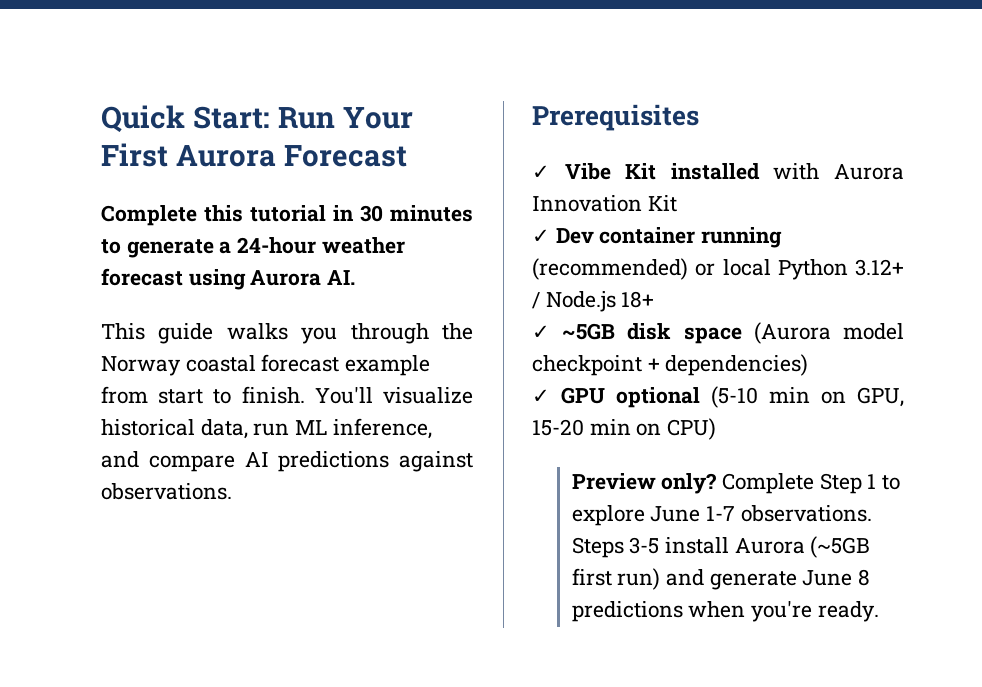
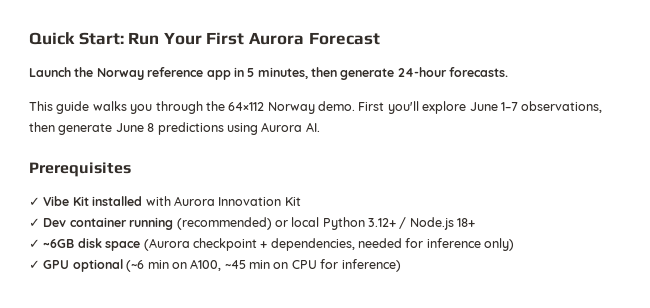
- Complete this tutorial in 30 minutes to generate a 24-hour weather forecast using Aurora AI.
+ Launch the Norway reference app in 5 minutes, then generate 24-hour forecasts.
- This guide walks you through the Norway coastal forecast example from start to finish. You'll visualize historical data, run ML inference, and compare AI predictions against observations.
+ This guide walks you through the 64×112 Norway demo. First you'll explore June 1–7 observations, then generate June 8 predictions using Aurora AI.
- ✓ ~5GB disk space (Aurora model checkpoint + dependencies)
+ ✓ ~6GB disk space (Aurora checkpoint + dependencies, needed for inference only)
- ✓ GPU optional (5-10 min on GPU, 15-20 min on CPU)
- Preview only? Complete Step 1 to explore June 1-7 observations. Steps 3-5 install Aurora (~5GB first run) and generate June 8 predictions when you're ready.
+ ✓ GPU optional (~6 min on A100, ~45 min on CPU for inference)

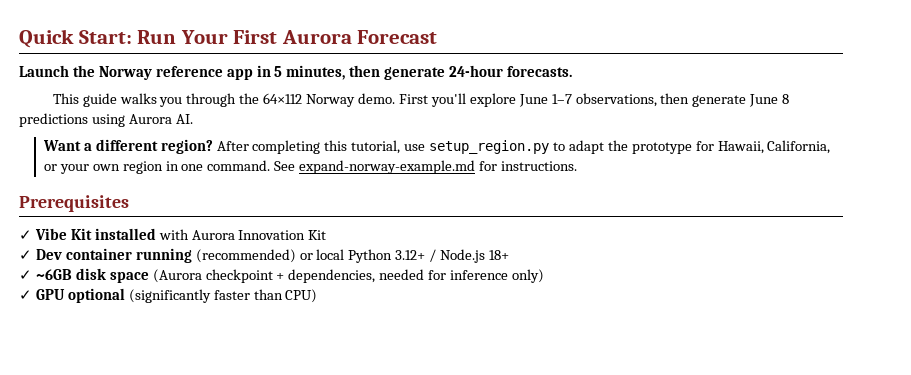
+ Want a different region? After completing this tutorial, use setup_region.py to adapt the prototype for Hawaii, California, or your own region in one command. See expand-norway-example.md for instructions.
- ✓ GPU optional (~6 min on A100, ~45 min on CPU for inference)
+ ✓ GPU optional (significantly faster than CPU)

